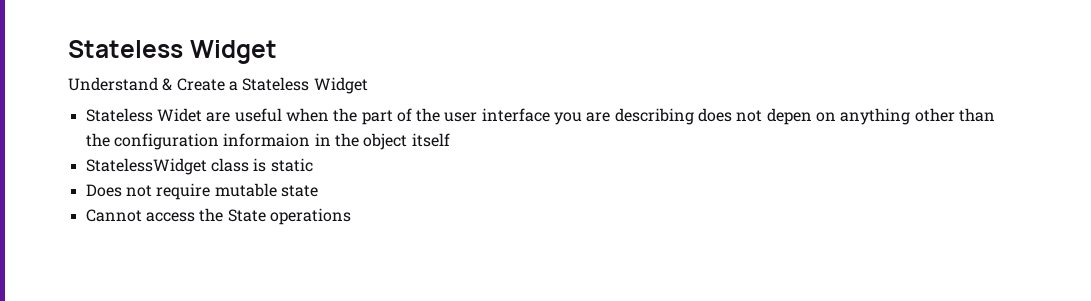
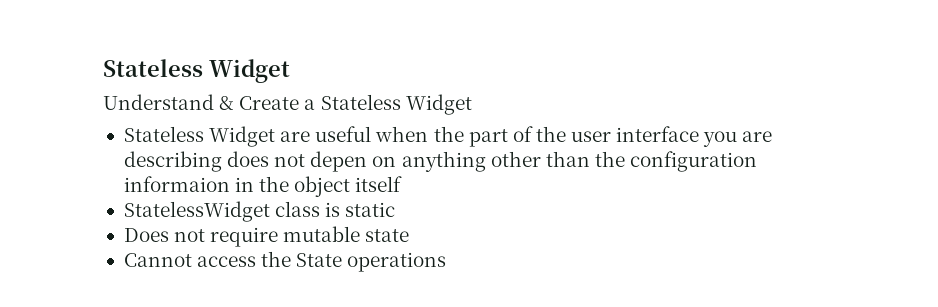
- Stateless Widet are useful when the part of the user interface you are describing does not depen on anything other than the configuration informaion in the object itself
+ Stateless Widget are useful when the part of the user interface you are describing does not depen on anything other than the configuration informaion in the object itself

